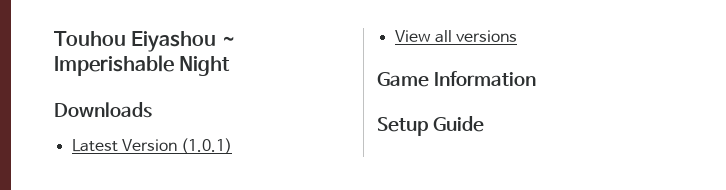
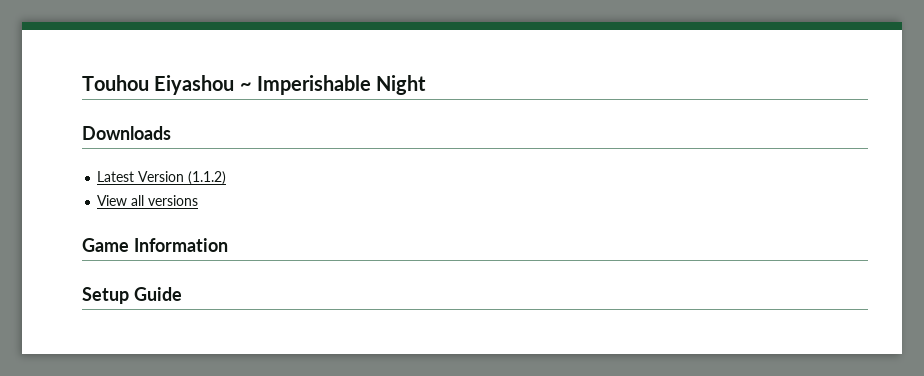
- Latest Version (1.0.1)
+ Latest Version (1.1.2)

